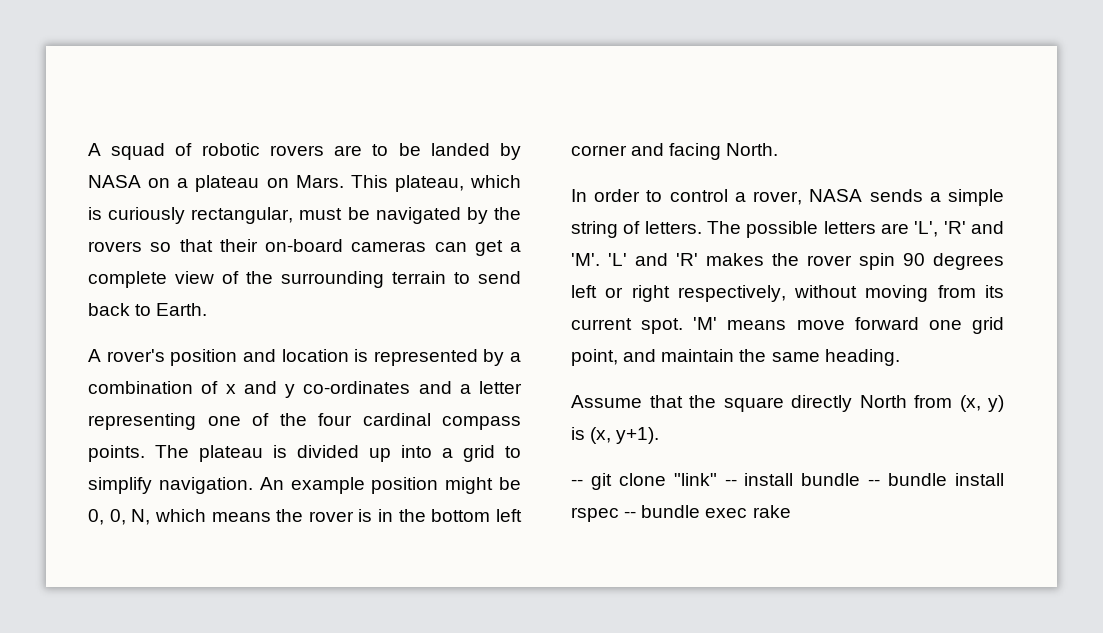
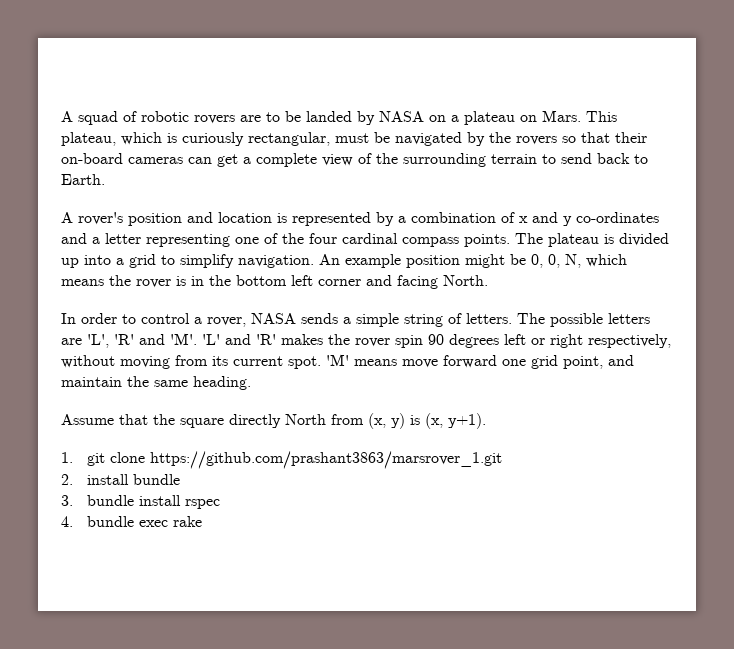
- -- git clone "link" -- install bundle -- bundle install rspec -- bundle exec rake
+ 1. git clone https://github.com/prashant3863/marsrover_1.git
+ 2. install bundle
+ 3. bundle install rspec
+ 4. bundle exec rake

